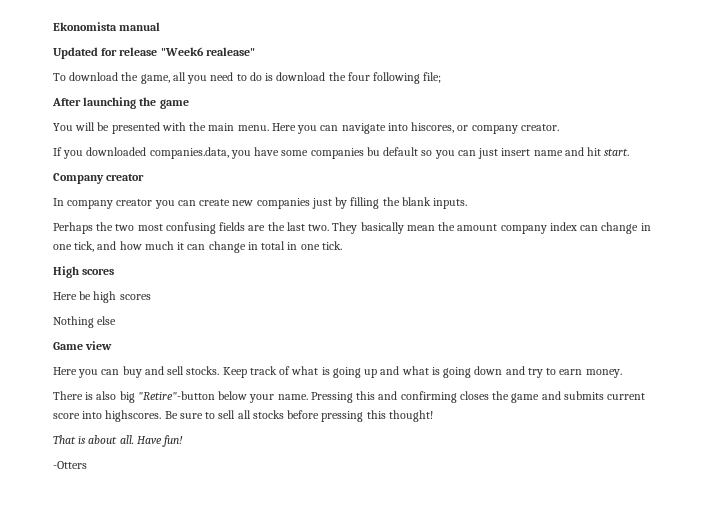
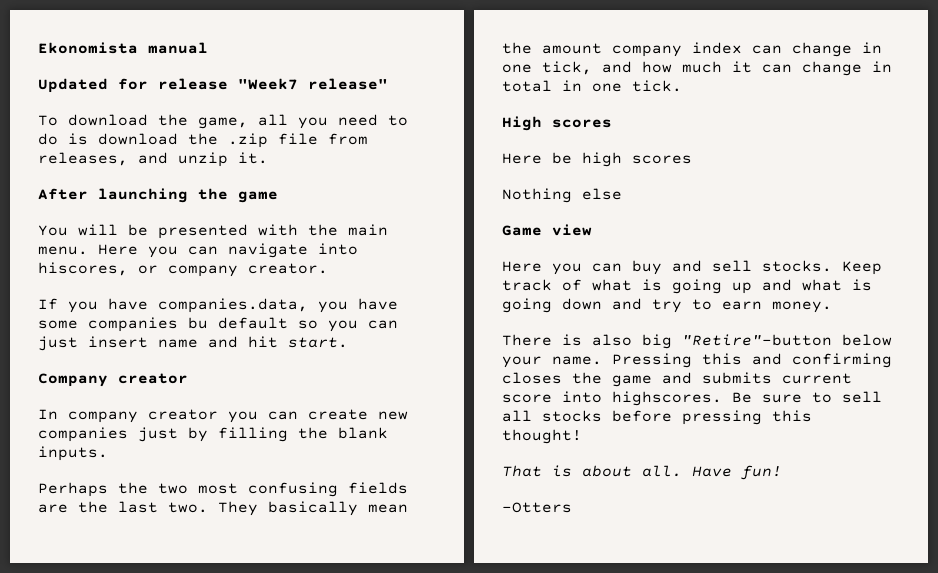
- Updated for release "Week6 realease"
+ Updated for release "Week7 release"
- To download the game, all you need to do is download the four following file;
+ To download the game, all you need to do is download the .zip file from releases, and unzip it.
- If you downloaded companies.data, you have some companies bu default so you can just insert name and hit start.
+ If you have companies.data, you have some companies bu default so you can just insert name and hit start.

